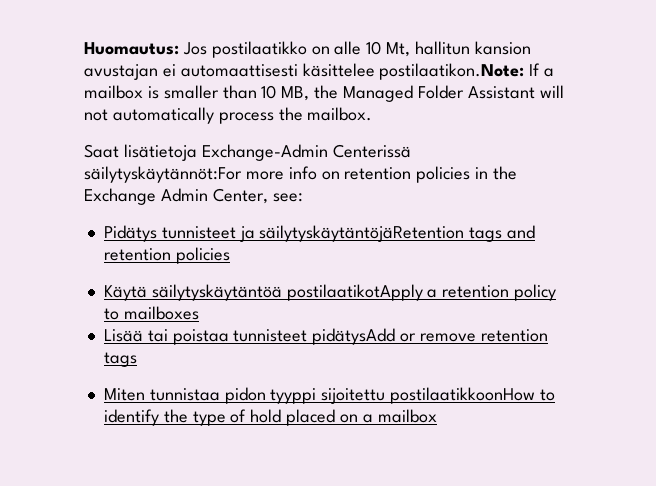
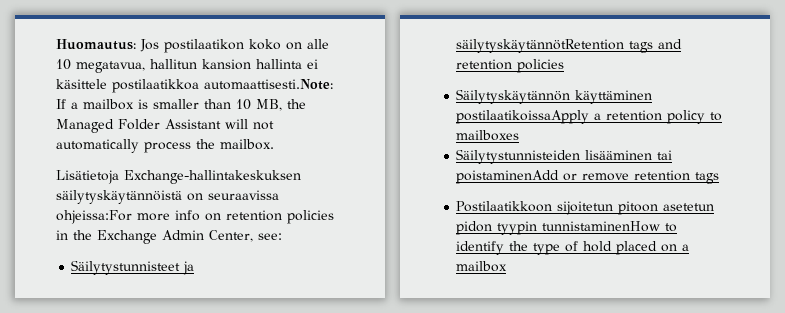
- Huomautus: Jos postilaatikko on alle 10 Mt, hallitun kansion avustajan ei automaattisesti käsittelee postilaatikon.Note: If a mailbox is smaller than 10 MB, the Managed Folder Assistant will not automatically process the mailbox.
+ Huomautus: Jos postilaatikon koko on alle 10 megatavua, hallitun kansion hallinta ei käsittele postilaatikkoa automaattisesti.Note: If a mailbox is smaller than 10 MB, the Managed Folder Assistant will not automatically process the mailbox.
- Saat lisätietoja Exchange-Admin Centerissä säilytyskäytännöt:For more info on retention policies in the Exchange Admin Center, see:
+ Lisätietoja Exchange-hallintakeskuksen säilytyskäytännöistä on seuraavissa ohjeissa:For more info on retention policies in the Exchange Admin Center, see:
- Pidätys tunnisteet ja säilytyskäytäntöjäRetention tags and retention policies
+ Säilytystunnisteet ja säilytyskäytännötRetention tags and retention policies
- Käytä säilytyskäytäntöä postilaatikotApply a retention policy to mailboxes
+ Säilytyskäytännön käyttäminen postilaatikoissaApply a retention policy to mailboxes
- Lisää tai poistaa tunnisteet pidätysAdd or remove retention tags
+ Säilytystunnisteiden lisääminen tai poistaminenAdd or remove retention tags
- Miten tunnistaa pidon tyyppi sijoitettu postilaatikkoonHow to identify the type of hold placed on a mailbox
+ Postilaatikkoon sijoitetun pitoon asetetun pidon tyypin tunnistaminenHow to identify the type of hold placed on a mailbox

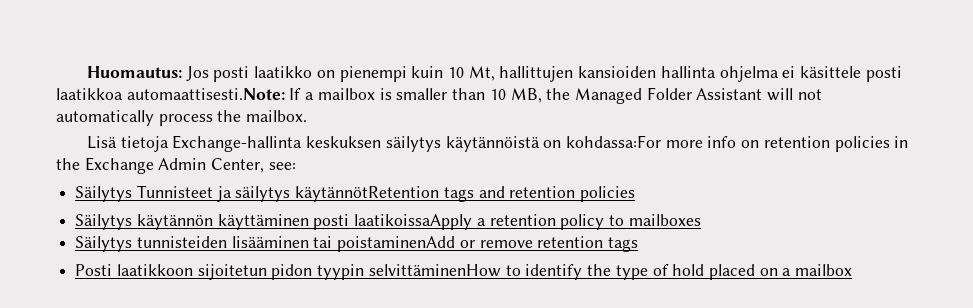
- Huomautus: Jos postilaatikon koko on alle 10 megatavua, hallitun kansion hallinta ei käsittele postilaatikkoa automaattisesti.Note: If a mailbox is smaller than 10 MB, the Managed Folder Assistant will not automatically process the mailbox.
+ Huomautus: Jos posti laatikko on pienempi kuin 10 Mt, hallittujen kansioiden hallinta ohjelma ei käsittele posti laatikkoa automaattisesti.Note: If a mailbox is smaller than 10 MB, the Managed Folder Assistant will not automatically process the mailbox.
- Lisätietoja Exchange-hallintakeskuksen säilytyskäytännöistä on seuraavissa ohjeissa:For more info on retention policies in the Exchange Admin Center, see:
+ Lisä tietoja Exchange-hallinta keskuksen säilytys käytännöistä on kohdassa:For more info on retention policies in the Exchange Admin Center, see:
- Säilytystunnisteet ja säilytyskäytännötRetention tags and retention policies
+ Säilytys Tunnisteet ja säilytys käytännötRetention tags and retention policies
- Säilytyskäytännön käyttäminen postilaatikoissaApply a retention policy to mailboxes
+ Säilytys käytännön käyttäminen posti laatikoissaApply a retention policy to mailboxes
- Säilytystunnisteiden lisääminen tai poistaminenAdd or remove retention tags
+ Säilytys tunnisteiden lisääminen tai poistaminenAdd or remove retention tags
- Postilaatikkoon sijoitetun pitoon asetetun pidon tyypin tunnistaminenHow to identify the type of hold placed on a mailbox
+ Posti laatikkoon sijoitetun pidon tyypin selvittäminenHow to identify the type of hold placed on a mailbox

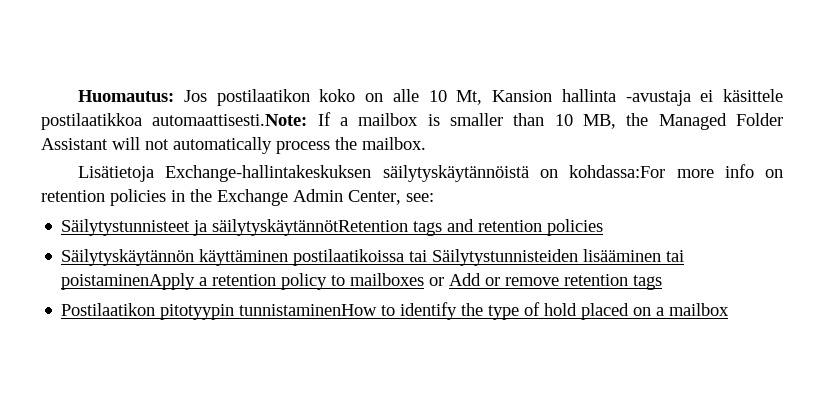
- Huomautus: Jos posti laatikko on pienempi kuin 10 Mt, hallittujen kansioiden hallinta ohjelma ei käsittele posti laatikkoa automaattisesti.Note: If a mailbox is smaller than 10 MB, the Managed Folder Assistant will not automatically process the mailbox.
+ Huomautus: Jos postilaatikon koko on alle 10 Mt, Kansion hallinta -avustaja ei käsittele postilaatikkoa automaattisesti.Note: If a mailbox is smaller than 10 MB, the Managed Folder Assistant will not automatically process the mailbox.
- Lisä tietoja Exchange-hallinta keskuksen säilytys käytännöistä on kohdassa:For more info on retention policies in the Exchange Admin Center, see:
+ Lisätietoja Exchange-hallintakeskuksen säilytyskäytännöistä on kohdassa:For more info on retention policies in the Exchange Admin Center, see:
- Säilytys Tunnisteet ja säilytys käytännötRetention tags and retention policies
+ Säilytystunnisteet ja säilytyskäytännötRetention tags and retention policies
- Säilytys käytännön käyttäminen posti laatikoissaApply a retention policy to mailboxes
- Säilytys tunnisteiden lisääminen tai poistaminenAdd or remove retention tags
+ Säilytyskäytännön käyttäminen postilaatikoissa tai Säilytystunnisteiden lisääminen tai poistaminenApply a retention policy to mailboxes or Add or remove retention tags
- Posti laatikkoon sijoitetun pidon tyypin selvittäminenHow to identify the type of hold placed on a mailbox
+ Postilaatikon pitotyypin tunnistaminenHow to identify the type of hold placed on a mailbox

